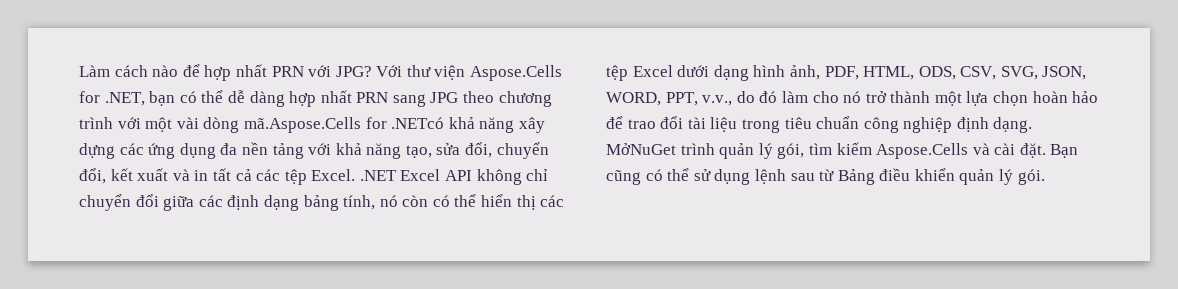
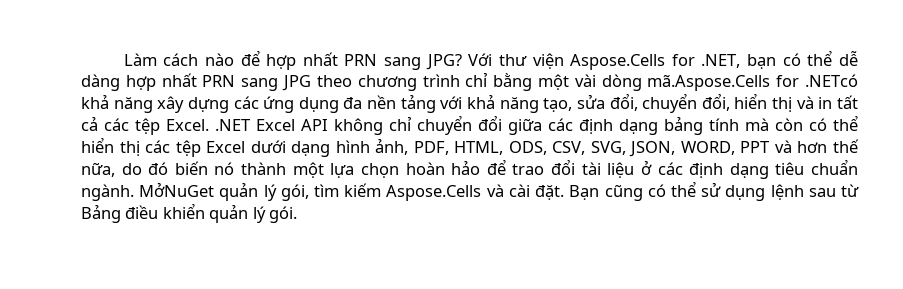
- Làm cách nào để hợp nhất PRN với JPG?
+ Làm cách nào để hợp nhất PRN sang JPG?
- Với thư viện Aspose.Cells for .NET, bạn có thể dễ dàng hợp nhất PRN sang JPG theo chương trình với một vài dòng mã.Aspose.Cells for .NETcó khả năng xây dựng các ứng dụng đa nền tảng với khả năng tạo, sửa đổi, chuyển đổi, kết xuất và in tất cả các tệp Excel. .NET Excel API không chỉ chuyển đổi giữa các định dạng bảng tính, nó còn có thể hiển thị các tệp Excel dưới dạng hình ảnh, PDF, HTML, ODS, CSV, SVG, JSON, WORD, PPT, v.v., do đó làm cho nó trở thành một lựa chọn hoàn hảo để trao đổi tài liệu trong tiêu chuẩn công nghiệp định dạng. MởNuGet trình quản lý gói, tìm kiếm Aspose.Cells và cài đặt.
+ Với thư viện Aspose.Cells for .NET, bạn có thể dễ dàng hợp nhất PRN sang JPG theo chương trình chỉ bằng một vài dòng mã.Aspose.Cells for .NETcó khả năng xây dựng các ứng dụng đa nền tảng với khả năng tạo, sửa đổi, chuyển đổi, hiển thị và in tất cả các tệp Excel. .NET Excel API không chỉ chuyển đổi giữa các định dạng bảng tính mà còn có thể hiển thị các tệp Excel dưới dạng hình ảnh, PDF, HTML, ODS, CSV, SVG, JSON, WORD, PPT và hơn thế nữa, do đó biến nó thành một lựa chọn hoàn hảo để trao đổi tài liệu ở các định dạng tiêu chuẩn ngành. MởNuGet quản lý gói, tìm kiếm Aspose.Cells và cài đặt.

